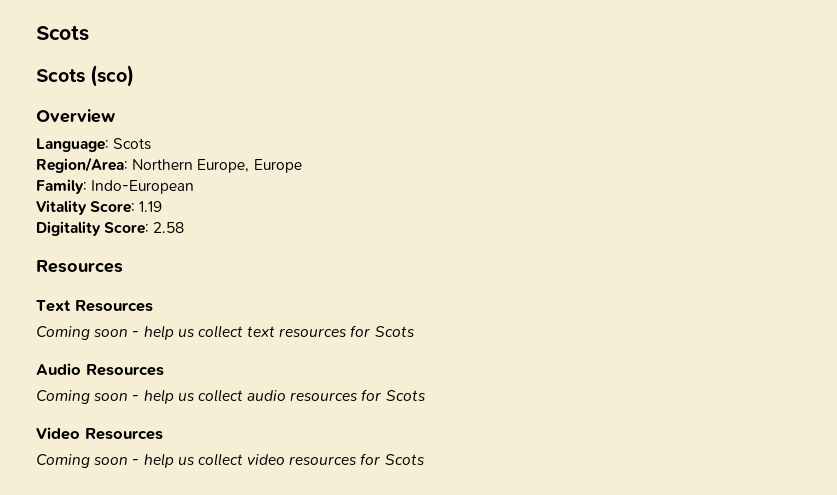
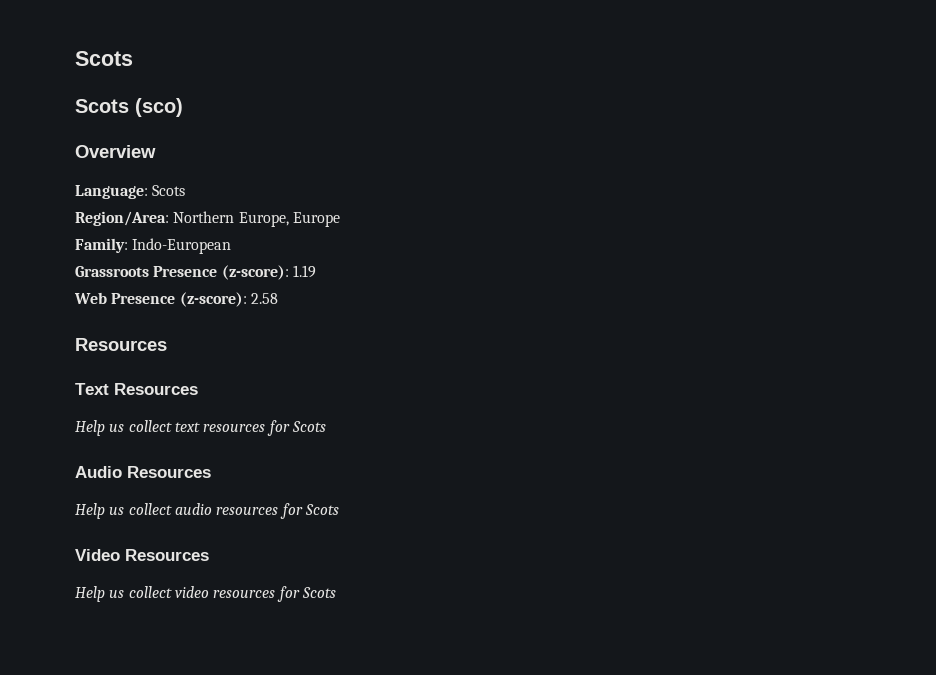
- Vitality Score: 1.19
- Digitality Score: 2.58
+ Grassroots Presence (z-score): 1.19
+ Web Presence (z-score): 2.58
- Coming soon - help us collect text resources for Scots
+ Help us collect text resources for Scots
- Coming soon - help us collect audio resources for Scots
+ Help us collect audio resources for Scots
- Coming soon - help us collect video resources for Scots
+ Help us collect video resources for Scots

